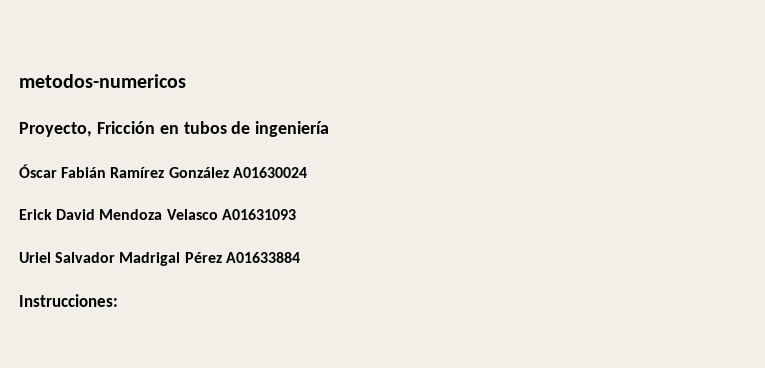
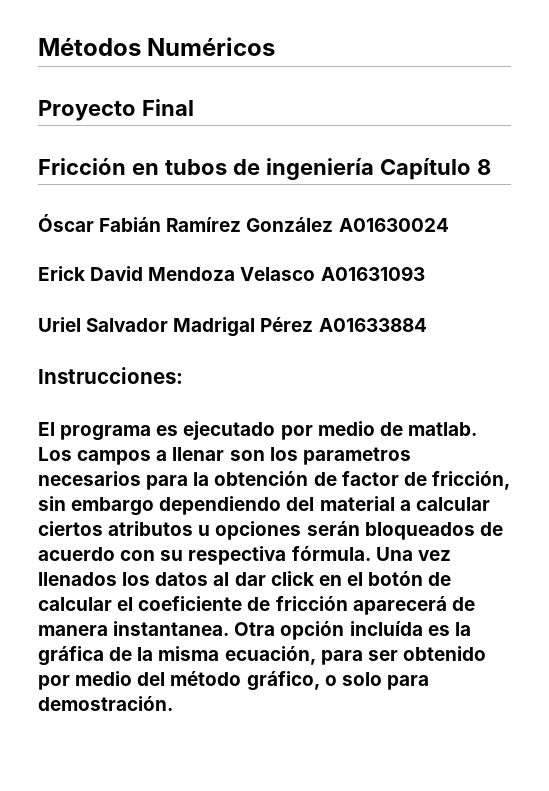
- metodos-numericos
- Proyecto, Fricción en tubos de ingeniería
+ Métodos Numéricos
+ Proyecto Final
+ Fricción en tubos de ingeniería Capítulo 8
+ El programa es ejecutado por medio de matlab. Los campos a llenar son los parametros necesarios para la obtención de factor de fricción, sin embargo dependiendo del material a calcular ciertos atributos u opciones serán bloqueados de acuerdo con su respectiva fórmula. Una vez llenados los datos al dar click en el botón de calcular el coeficiente de fricción aparecerá de manera instantanea. Otra opción incluída es la gráfica de la misma ecuación, para ser obtenido por medio del método gráfico, o solo para demostración.

